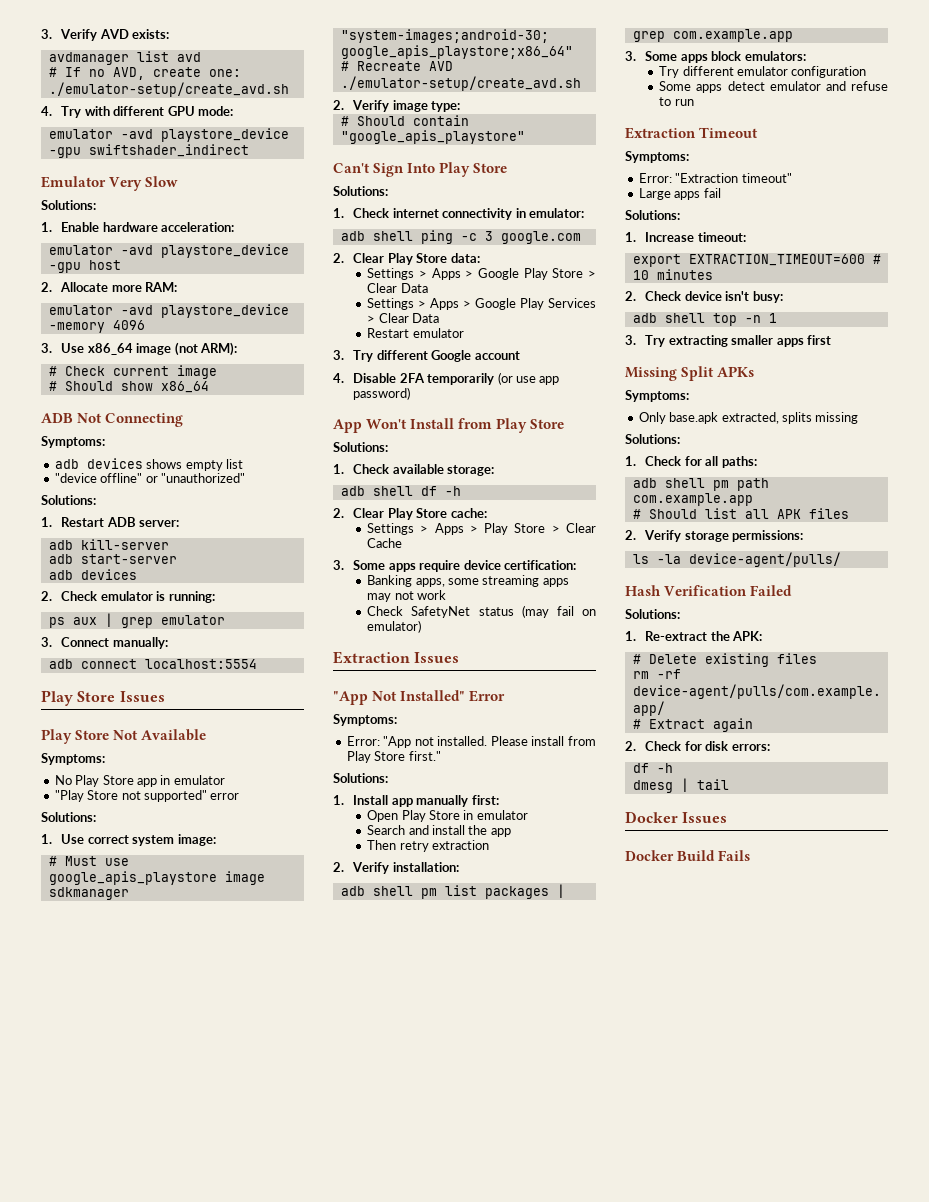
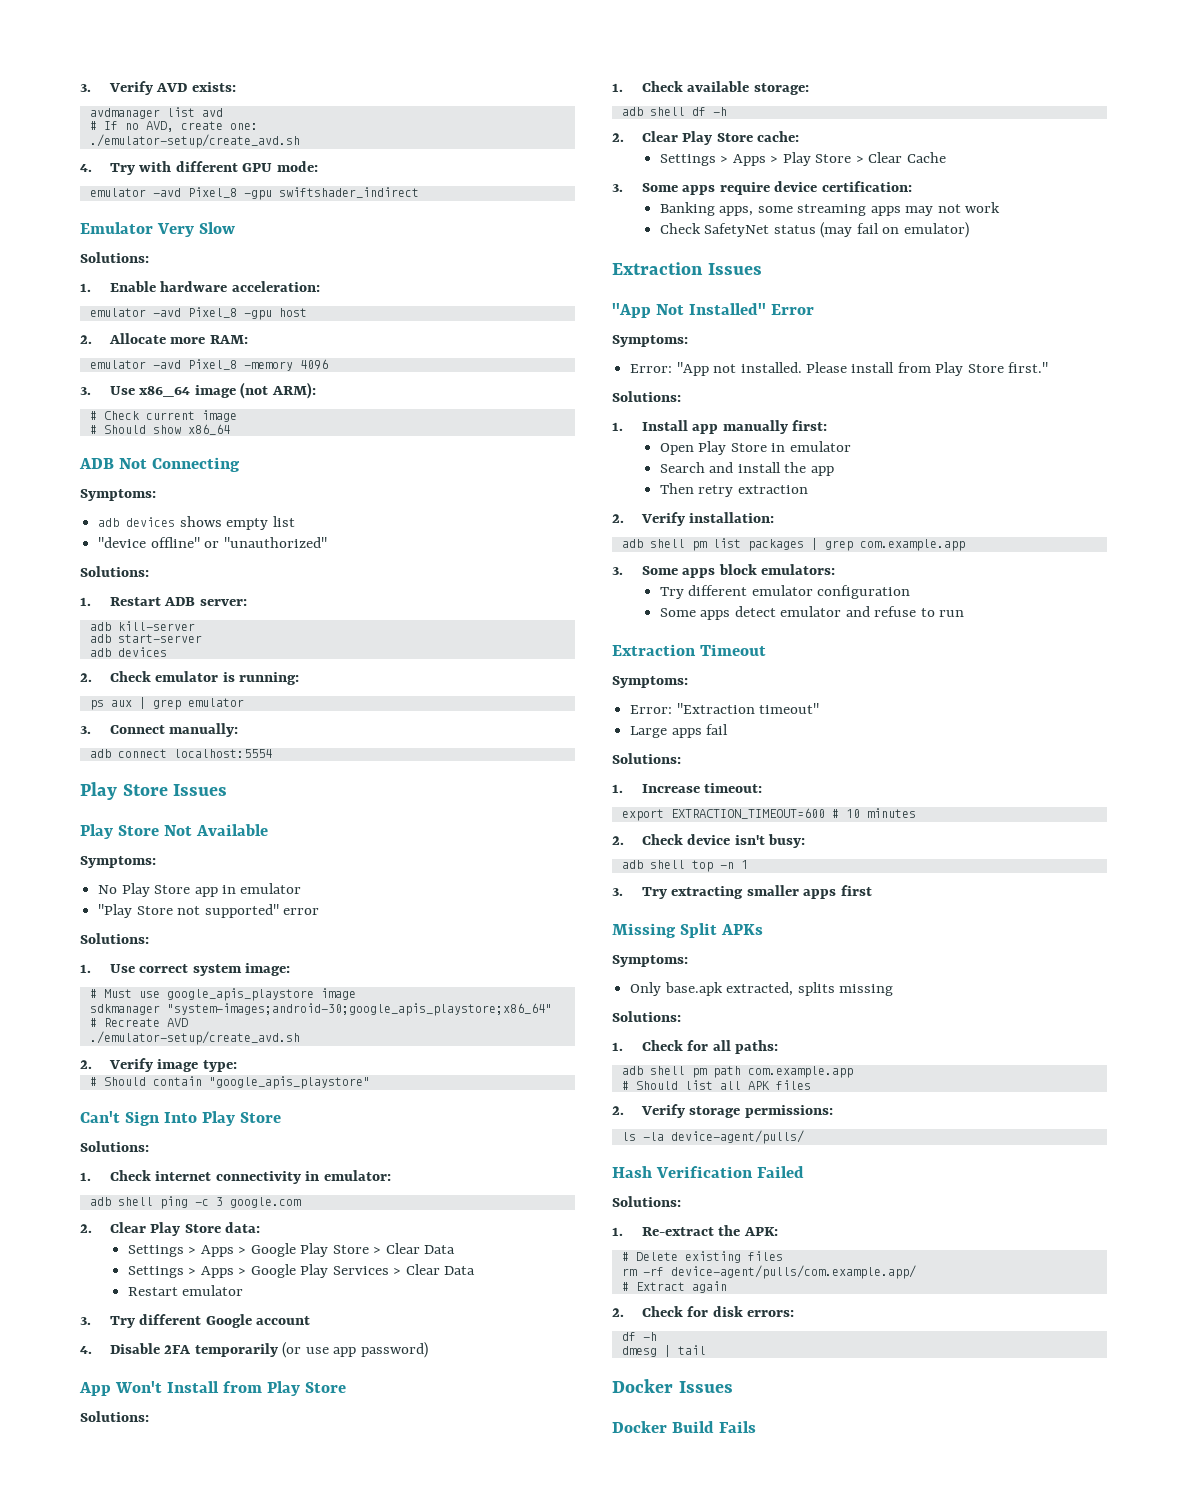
- emulator -avd playstore_device -gpu swiftshader_indirect
+ emulator -avd Pixel_8 -gpu swiftshader_indirect
- emulator -avd playstore_device -gpu host
+ emulator -avd Pixel_8 -gpu host
- emulator -avd playstore_device -memory 4096
+ emulator -avd Pixel_8 -memory 4096

